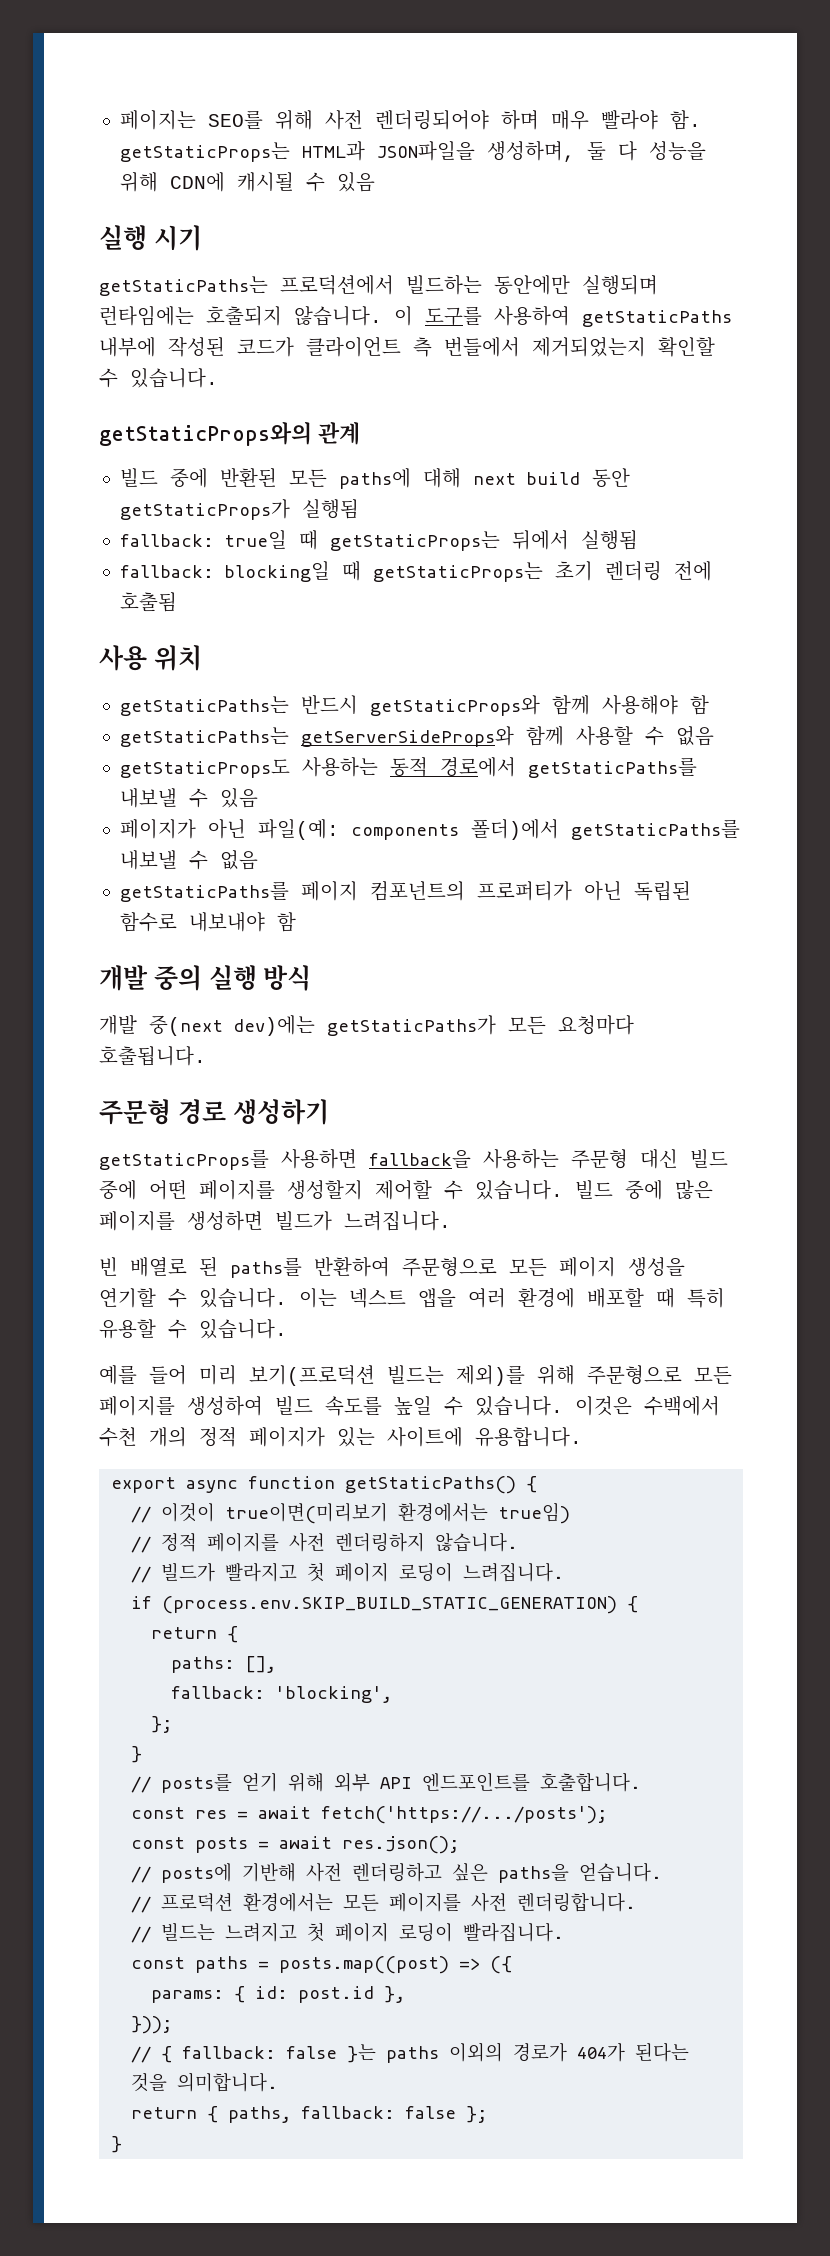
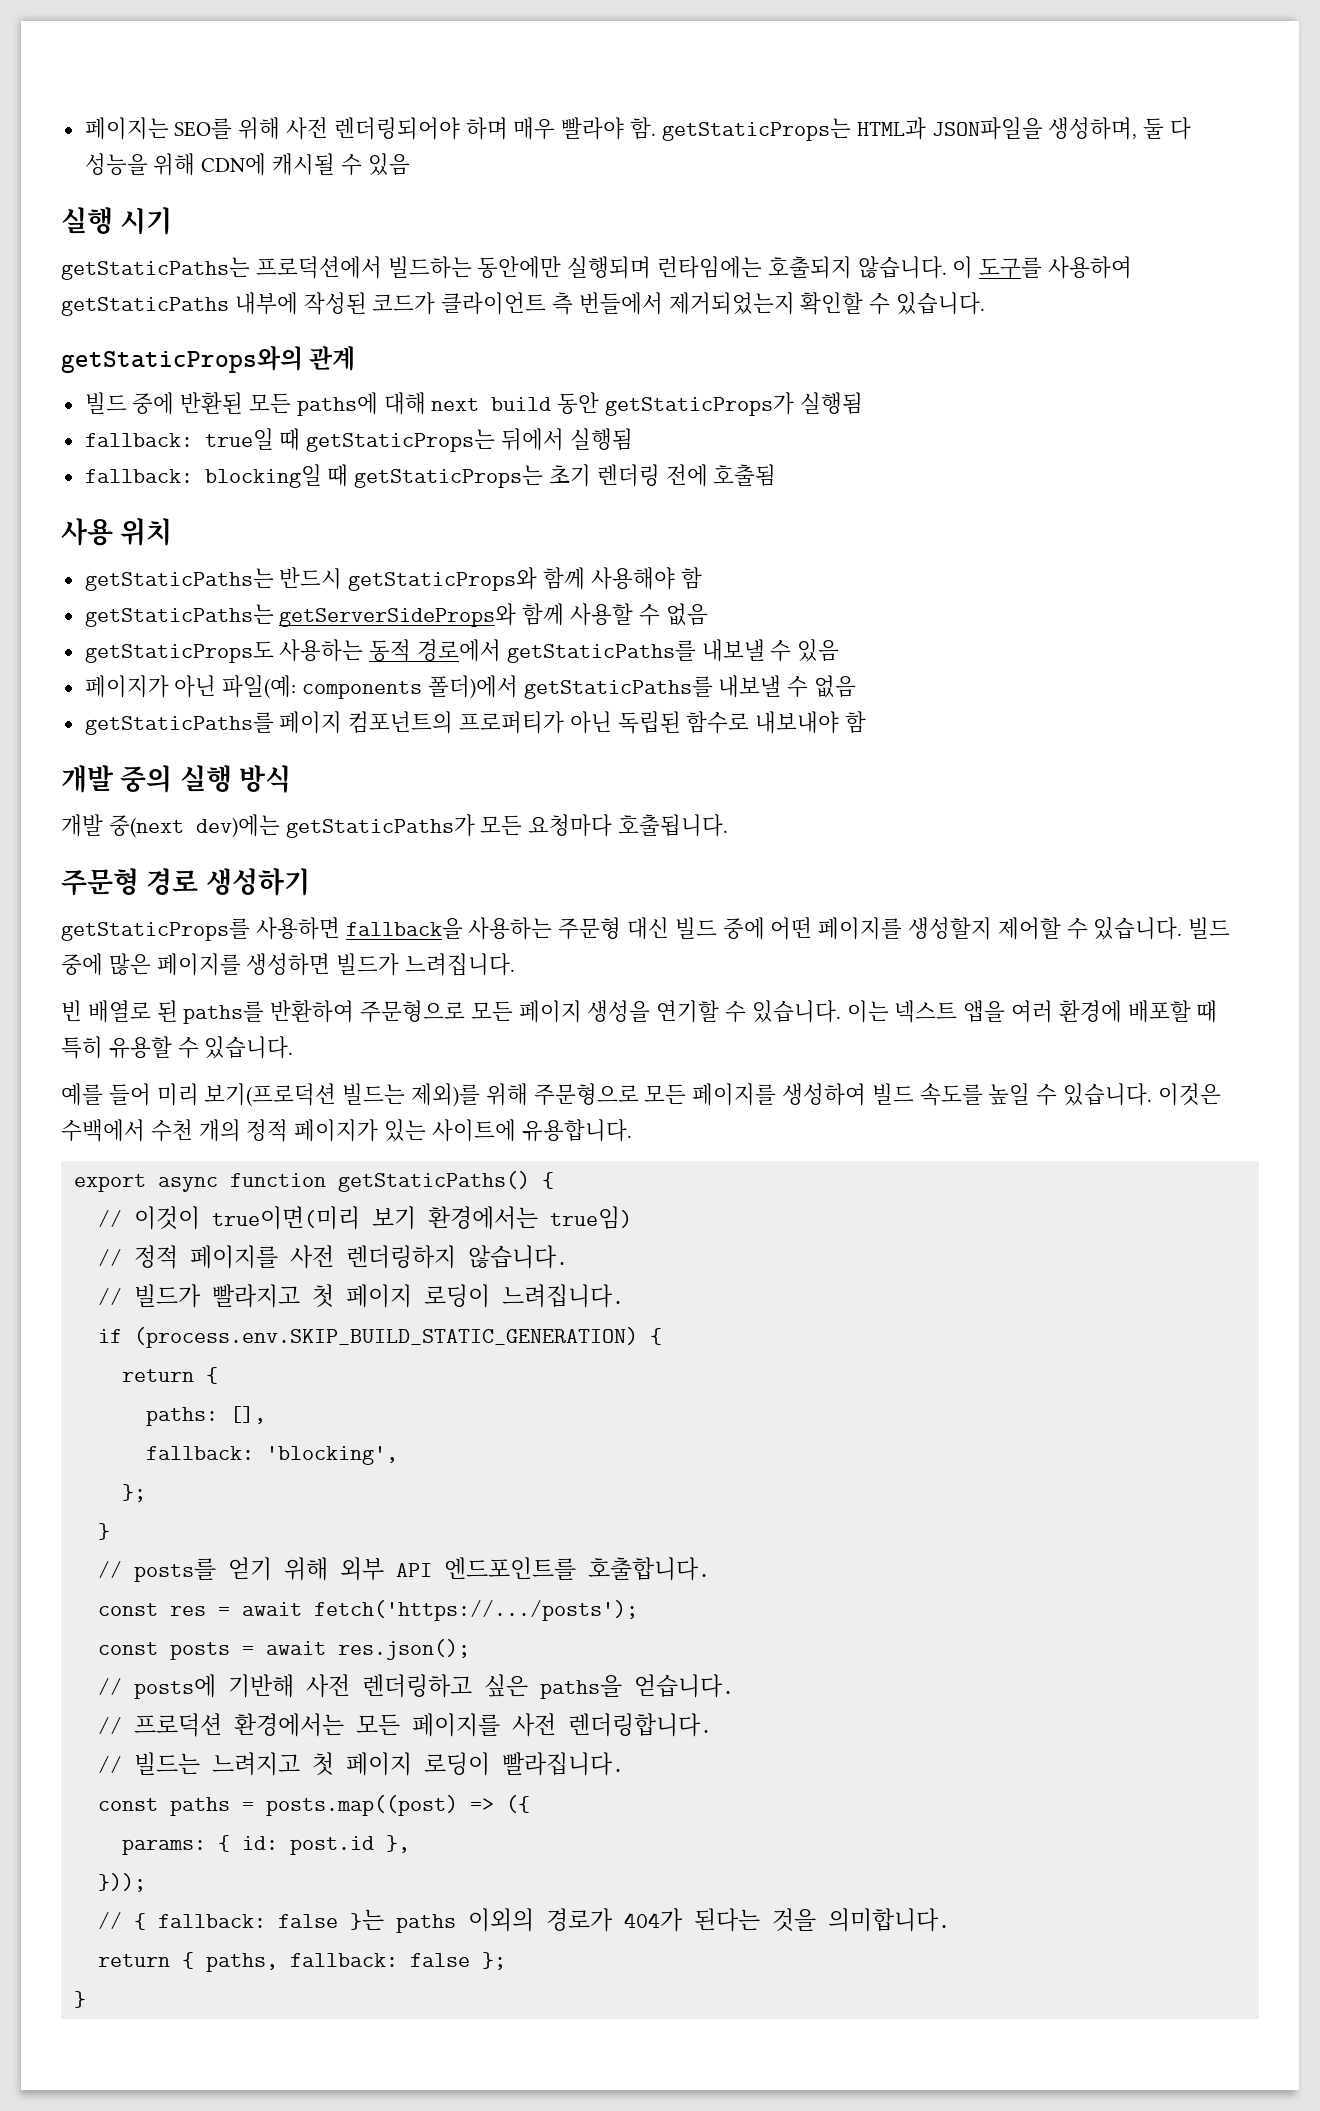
- // 이것이 true이면(미리보기 환경에서는 true임)
+ // 이것이 true이면(미리 보기 환경에서는 true임)

